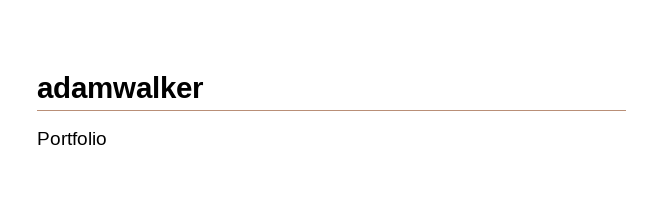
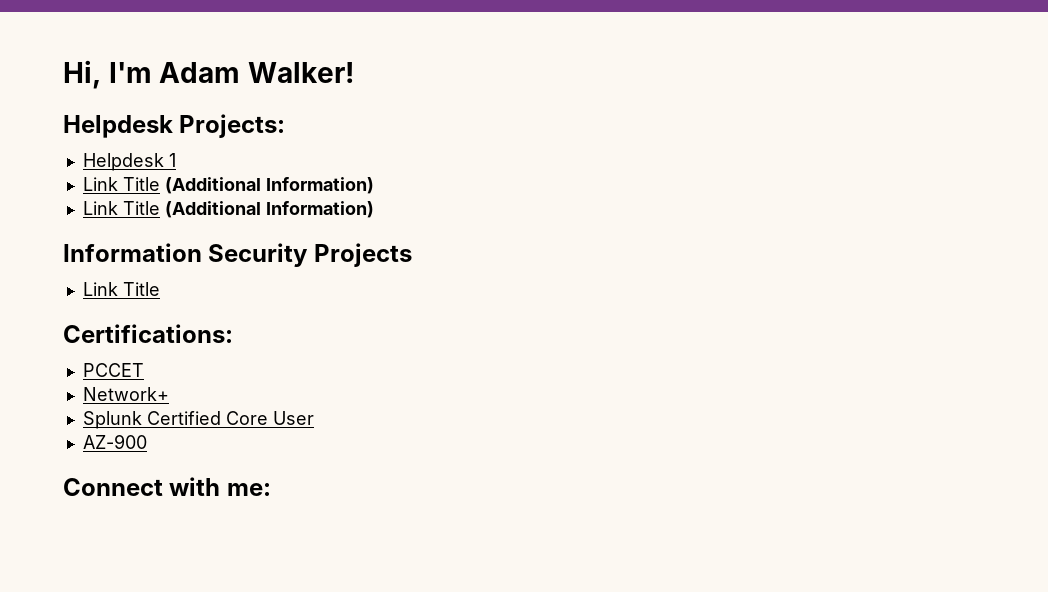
- adamwalker
- Portfolio
+ Hi, I'm Adam Walker!
+ Helpdesk Projects:
+ Helpdesk 1
+ Link Title (Additional Information)
+ Link Title (Additional Information)
+ Information Security Projects
+ Link Title
+ Certifications:
+ PCCET
+ Network+
+ Splunk Certified Core User
+ AZ-900
+ Connect with me:

